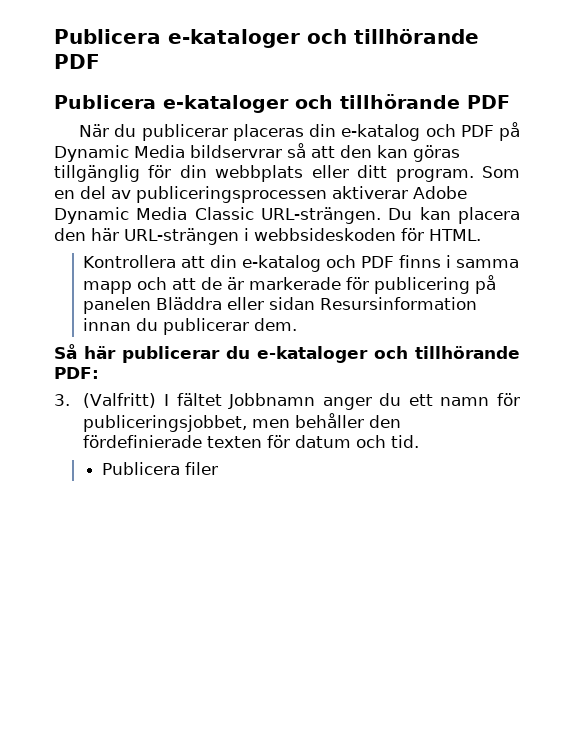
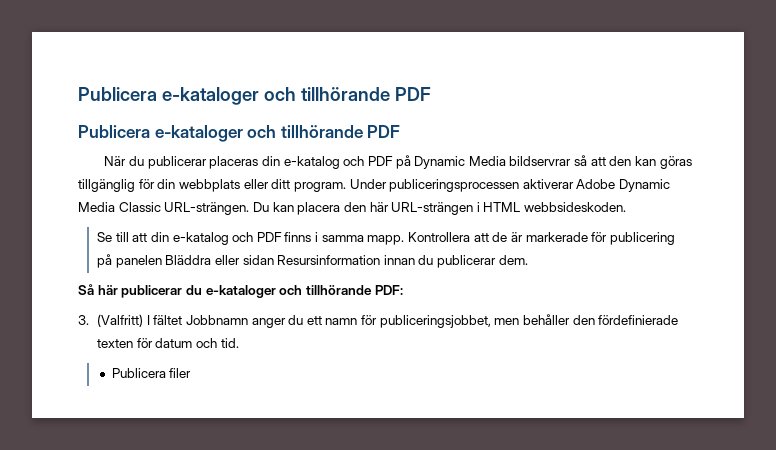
- Som en del av publiceringsprocessen aktiverar Adobe Dynamic Media Classic URL-strängen.
+ Under publiceringsprocessen aktiverar Adobe Dynamic Media Classic URL-strängen.
- Du kan placera den här URL-strängen i webbsideskoden för HTML.
- Kontrollera att din e-katalog och PDF finns i samma mapp och att de är markerade för publicering på panelen Bläddra eller sidan Resursinformation innan du publicerar dem.
+ Du kan placera den här URL-strängen i HTML webbsideskoden.
+ Se till att din e-katalog och PDF finns i samma mapp. Kontrollera att de är markerade för publicering på panelen Bläddra eller sidan Resursinformation innan du publicerar dem.

